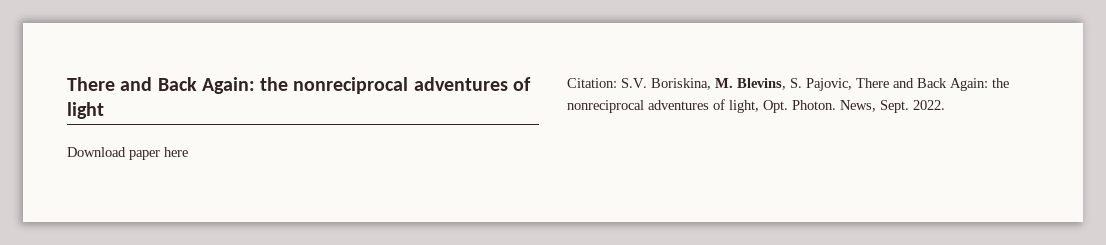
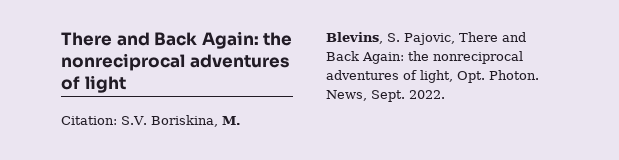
- Download paper here

